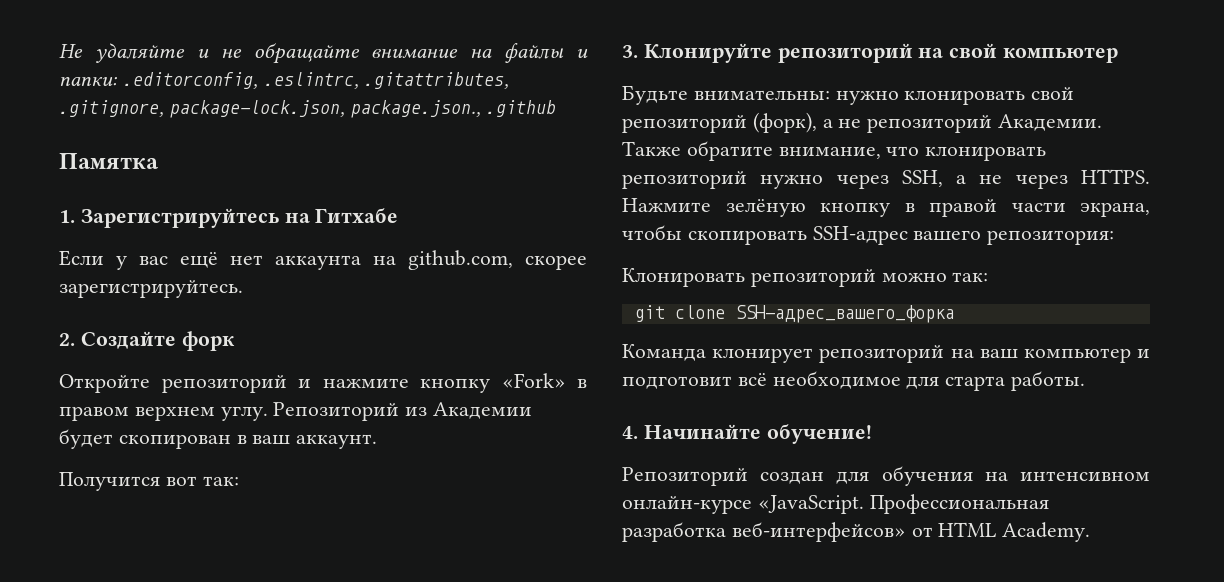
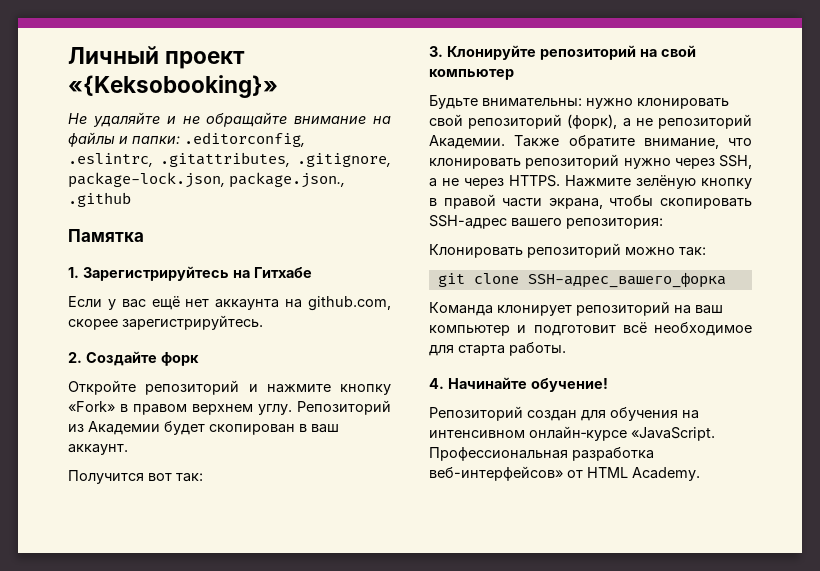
+ Личный проект «{Keksobooking}»

